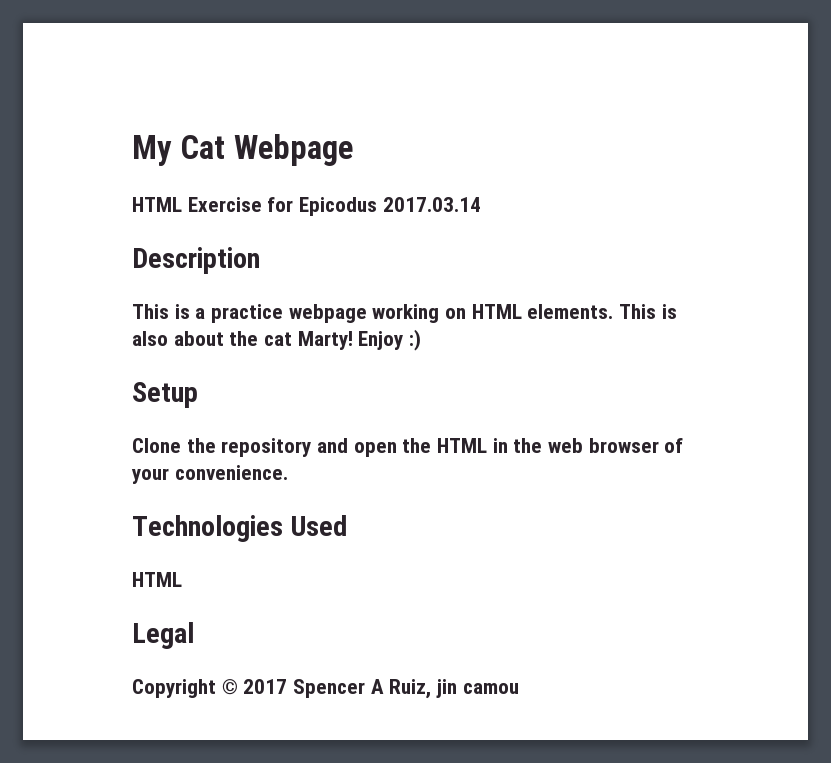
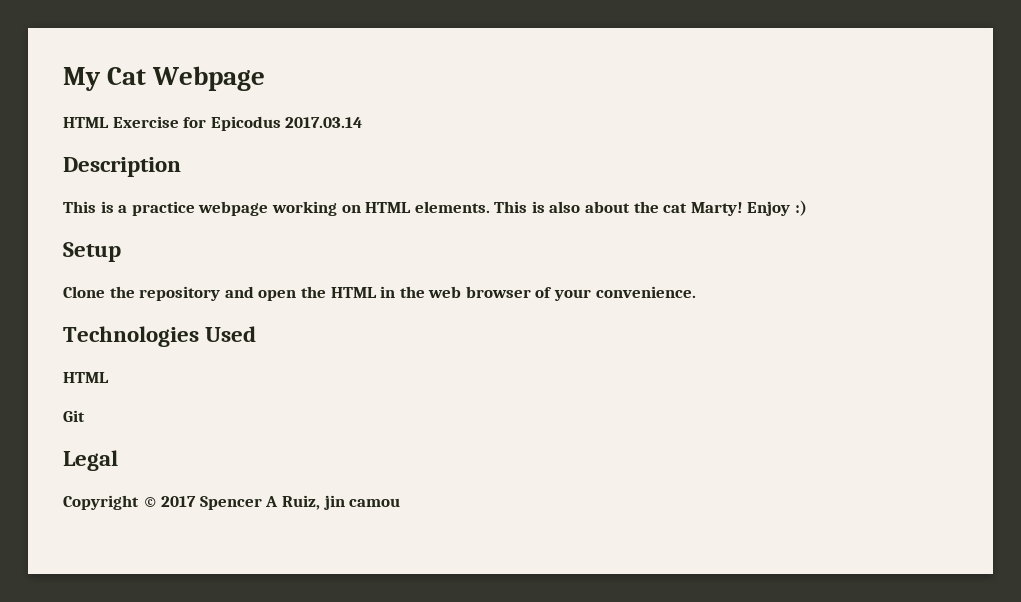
+ Git

